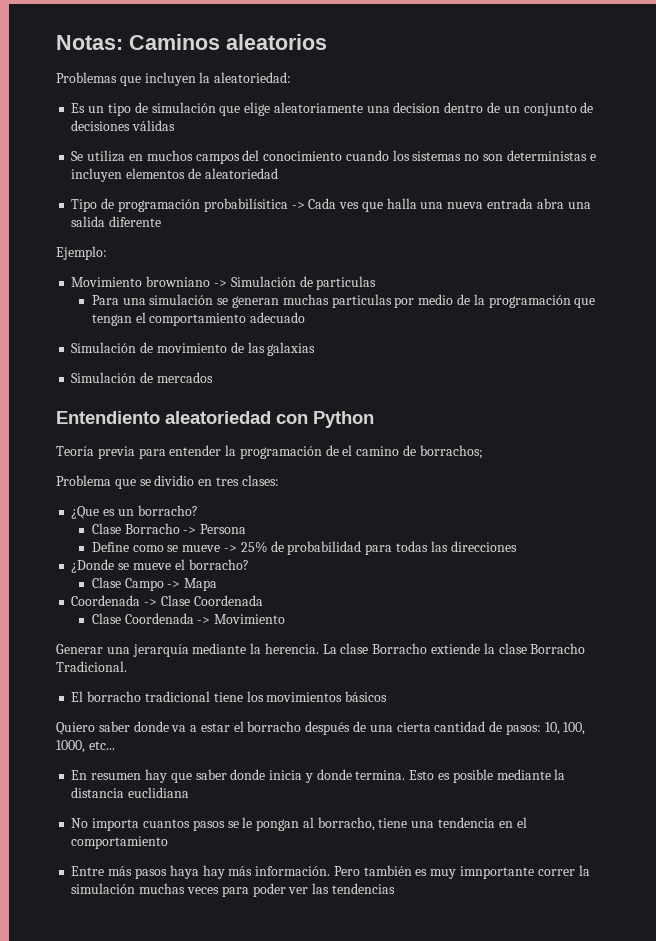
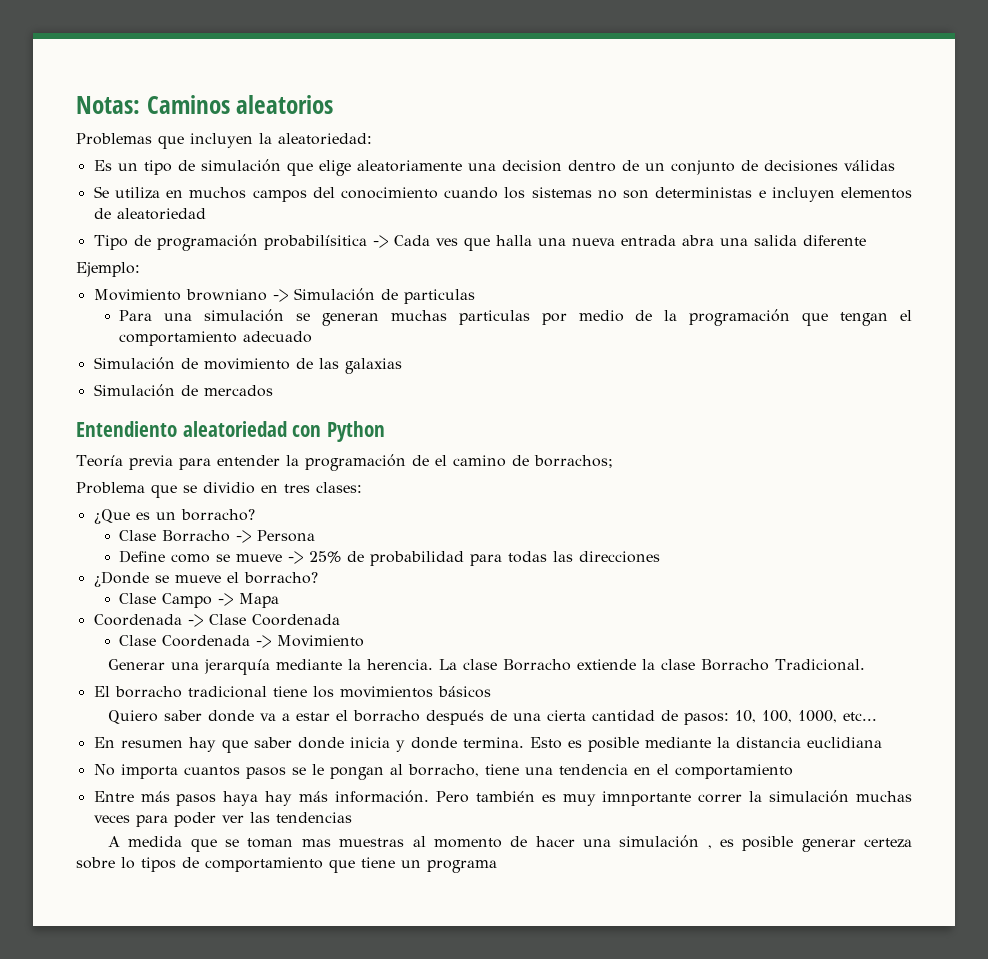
+ A medida que se toman mas muestras al momento de hacer una simulación , es posible generar certeza sobre lo tipos de comportamiento que tiene un programa

